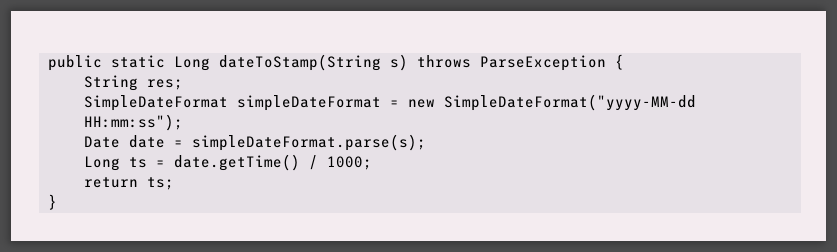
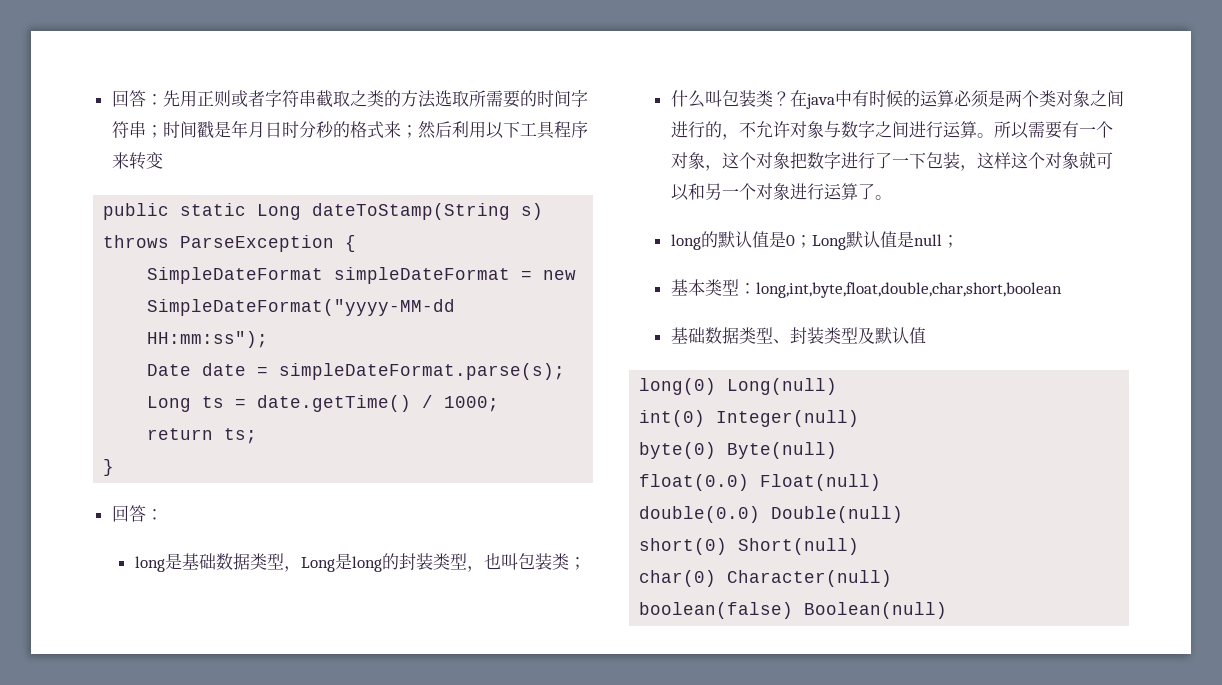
+ 回答：先用正则或者字符串截取之类的方法选取所需要的时间字符串；时间戳是年月日时分秒的格式来；然后利用以下工具程序来转变
- String res;
  }
+ 回答：
+ long是基础数据类型，Long是long的封装类型，也叫包装类；
+ 什么叫包装类？在java中有时候的运算必须是两个类对象之间进行的，不允许对象与数字之间进行运算。所以需要有一个对象，这个对象把数字进行了一下包装，这样这个对象就可以和另一个对象进行运算了。
+ long的默认值是0；Long默认值是null；
+ 基本类型：long,int,byte,float,double,char,short,boolean
+ 基础数据类型、封装类型及默认值
+ long(0) Long(null)
+ int(0) Integer(null)
+ byte(0) Byte(null)
+ float(0.0) Float(null)
+ double(0.0) Double(null)
+ short(0) Short(null)
+ char(0) Character(null)
+ boolean(false) Boolean(null)

